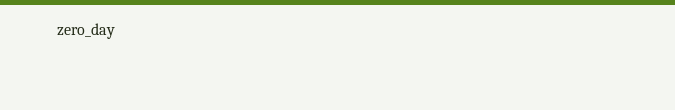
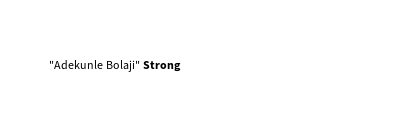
- zero_day
+ "Adekunle Bolaji" Strong

